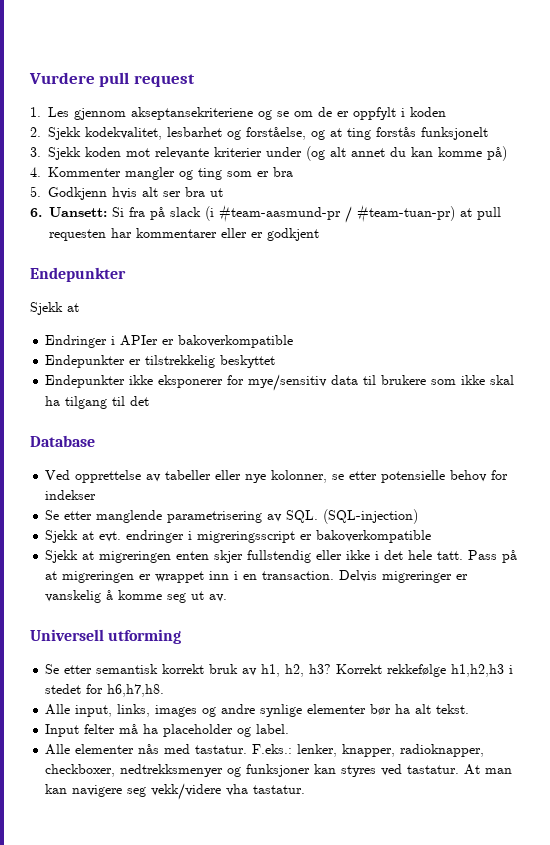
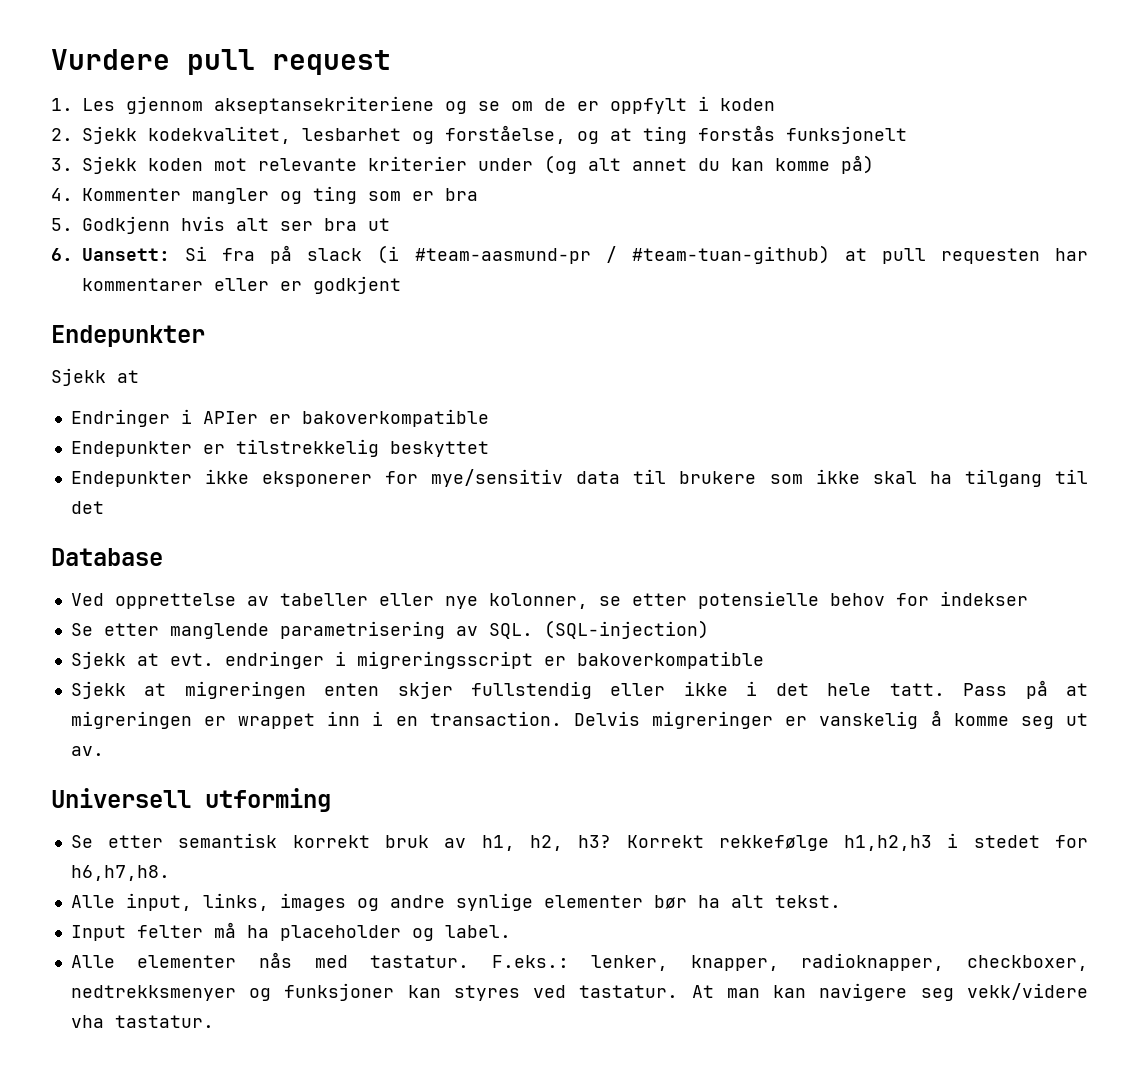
- 6. Uansett: Si fra på slack (i #team-aasmund-pr / #team-tuan-pr) at pull requesten har kommentarer eller er godkjent
+ 6. Uansett: Si fra på slack (i #team-aasmund-pr / #team-tuan-github) at pull requesten har kommentarer eller er godkjent

